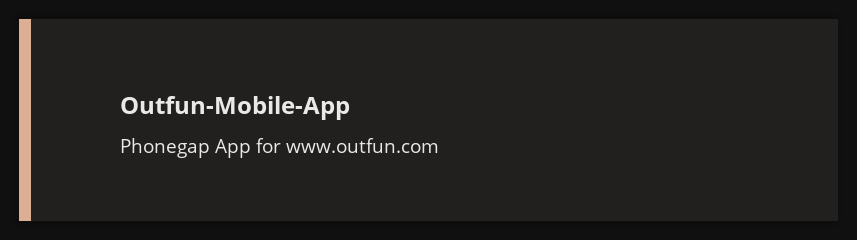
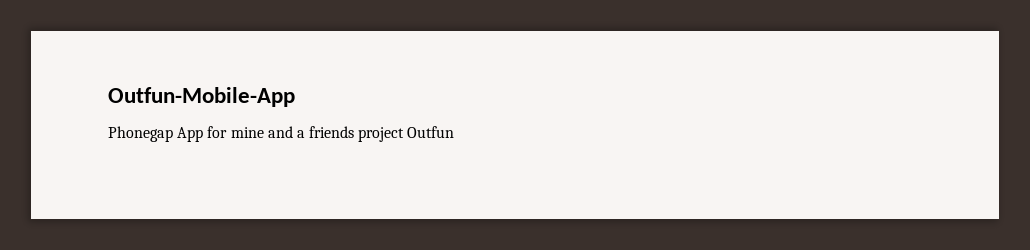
- Phonegap App for www.outfun.com
+ Phonegap App for mine and a friends project Outfun

